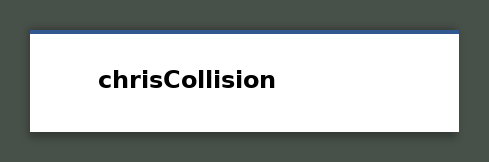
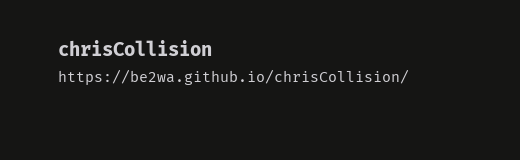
+ https://be2wa.github.io/chrisCollision/

